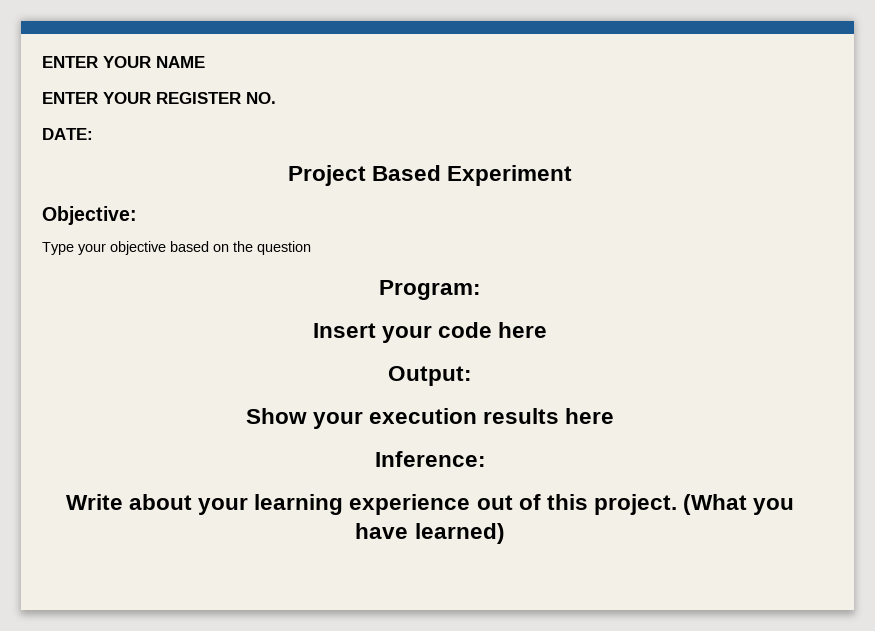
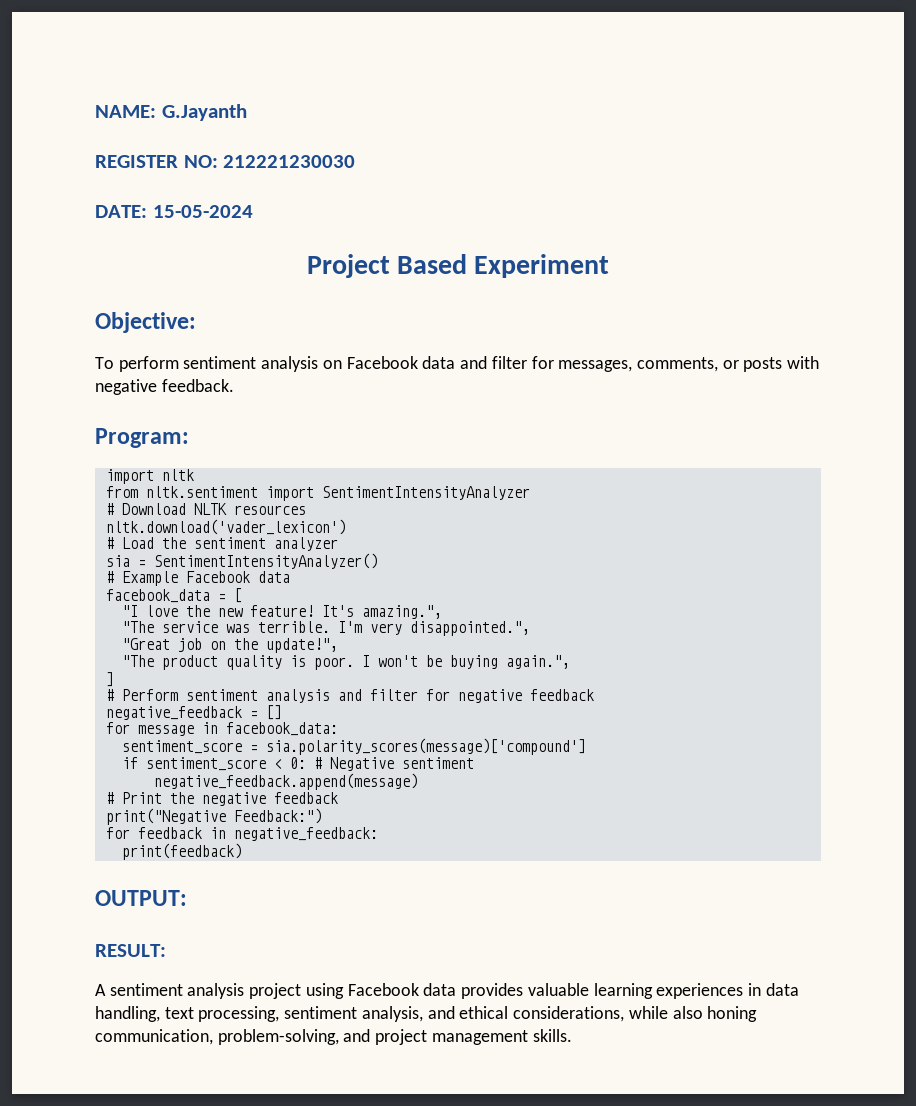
- ENTER YOUR NAME
- ENTER YOUR REGISTER NO.
+ NAME: G.Jayanth
+ REGISTER NO: 212221230030
- DATE:
+ DATE: 15-05-2024
- Type your objective based on the question
+ To perform sentiment analysis on Facebook data and filter for messages, comments, or posts with negative feedback.
  Program:
- Insert your code here
- Output:
- Show your execution results here
- Inference:
- Write about your learning experience out of this project. (What you have learned)
+ import nltk
+ from nltk.sentiment import SentimentIntensityAnalyzer
+ # Download NLTK resources
+ nltk.download('vader_lexicon')
+ # Load the sentiment analyzer
+ sia = SentimentIntensityAnalyzer()
+ # Example Facebook data
+ facebook_data = [
+ "I love the new feature! It's amazing.",
+ "The service was terrible. I'm very disappointed.",
+ "Great job on the update!",
+ "The product quality is poor. I won't be buying again.",
+ ]
+ # Perform sentiment analysis and filter for negative feedback
+ negative_feedback = []
+ for message in facebook_data:
+ sentiment_score = sia.polarity_scores(message)['compound']
+ if sentiment_score < 0: # Negative sentiment
+ negative_feedback.append(message)
+ # Print the negative feedback
+ print("Negative Feedback:")
+ for feedback in negative_feedback:
+ print(feedback)
+ OUTPUT:
+ RESULT:
+ A sentiment analysis project using Facebook data provides valuable learning experiences in data handling, text processing, sentiment analysis, and ethical considerations, while also honing communication, problem-solving, and project management skills.

